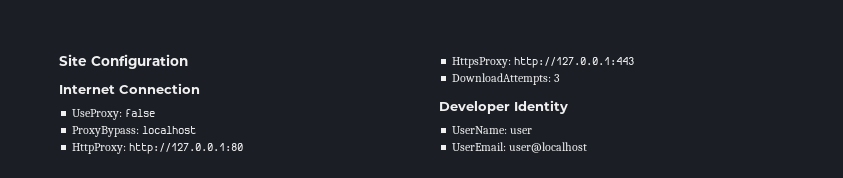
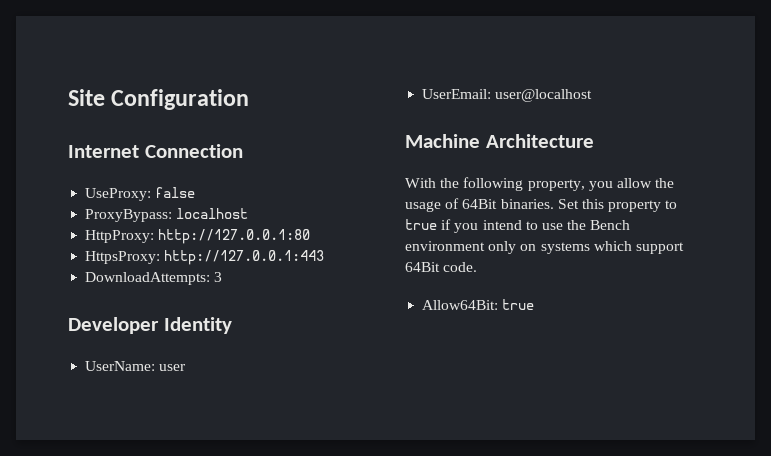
+ Machine Architecture
+ With the following property, you allow the usage of 64Bit binaries. Set this property to true if you intend to use the Bench environment only on systems which support 64Bit code.
+ Allow64Bit: true

